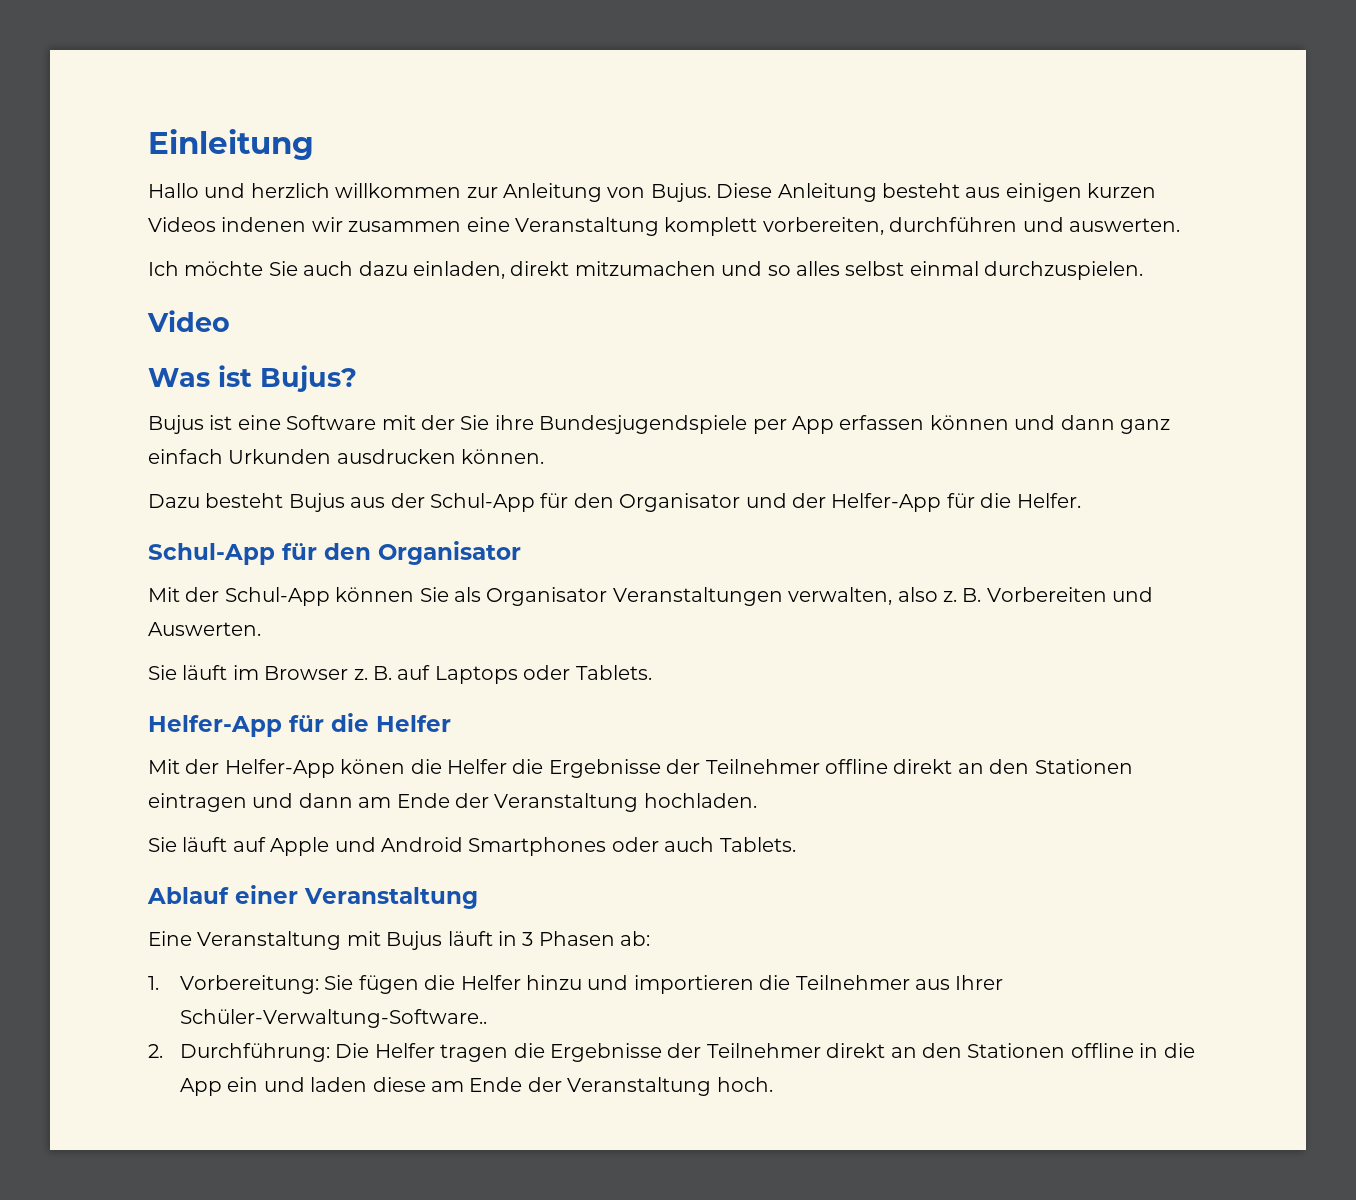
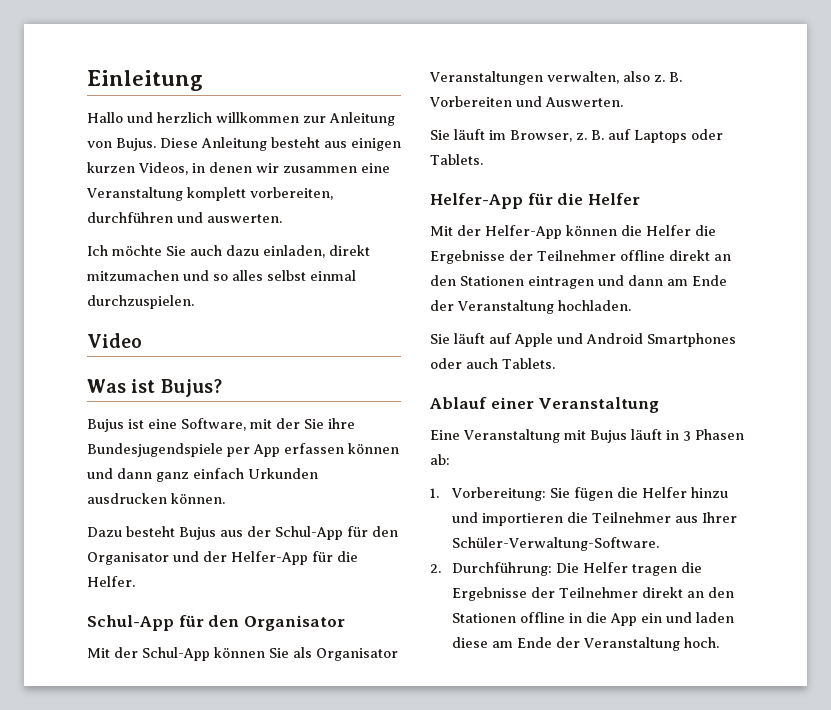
- Diese Anleitung besteht aus einigen kurzen Videos indenen wir zusammen eine Veranstaltung komplett vorbereiten, durchführen und auswerten.
+ Diese Anleitung besteht aus einigen kurzen Videos, in denen wir zusammen eine Veranstaltung komplett vorbereiten, durchführen und auswerten.
- Bujus ist eine Software mit der Sie ihre Bundesjugendspiele per App erfassen können und dann ganz einfach Urkunden ausdrucken können.
+ Bujus ist eine Software, mit der Sie ihre Bundesjugendspiele per App erfassen können und dann ganz einfach Urkunden ausdrucken können.
- Sie läuft im Browser z.
+ Sie läuft im Browser, z.
- Mit der Helfer-App könen die Helfer die Ergebnisse der Teilnehmer offline direkt an den Stationen eintragen und dann am Ende der Veranstaltung hochladen.
+ Mit der Helfer-App können die Helfer die Ergebnisse der Teilnehmer offline direkt an den Stationen eintragen und dann am Ende der Veranstaltung hochladen.
- 1. Vorbereitung: Sie fügen die Helfer hinzu und importieren die Teilnehmer aus Ihrer Schüler-Verwaltung-Software..
+ 1. Vorbereitung: Sie fügen die Helfer hinzu und importieren die Teilnehmer aus Ihrer Schüler-Verwaltung-Software.

